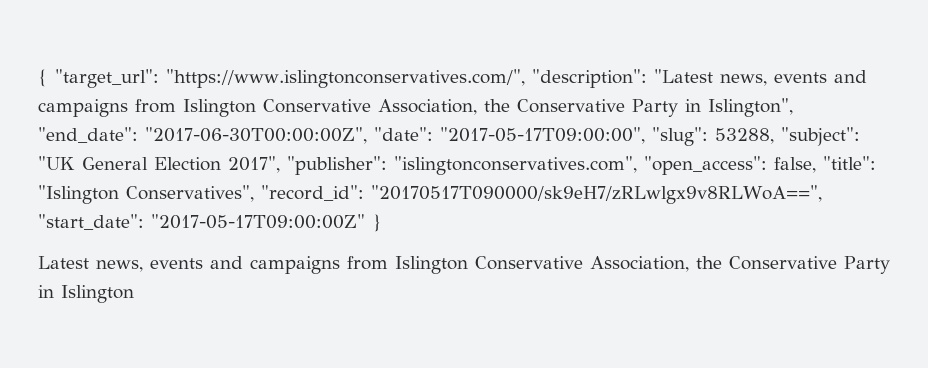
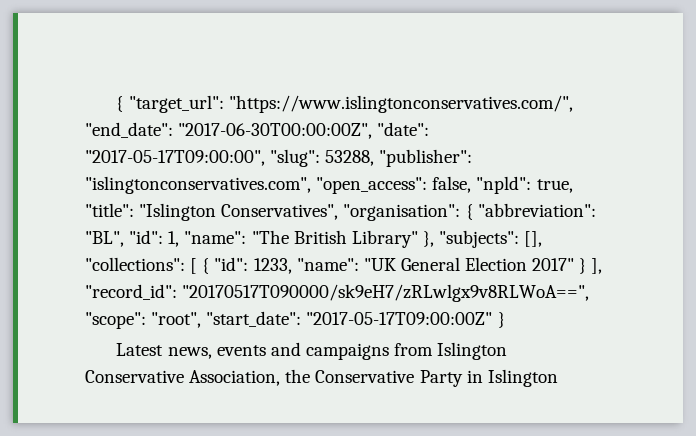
- { "target_url": "https://www.islingtonconservatives.com/", "description": "Latest news, events and campaigns from Islington Conservative Association, the Conservative Party in Islington", "end_date": "2017-06-30T00:00:00Z", "date": "2017-05-17T09:00:00", "slug": 53288, "subject": "UK General Election 2017", "publisher": "islingtonconservatives.com", "open_access": false, "title": "Islington Conservatives", "record_id": "20170517T090000/sk9eH7/zRLwlgx9v8RLWoA==", "start_date": "2017-05-17T09:00:00Z" }
+ { "target_url": "https://www.islingtonconservatives.com/", "end_date": "2017-06-30T00:00:00Z", "date": "2017-05-17T09:00:00", "slug": 53288, "publisher": "islingtonconservatives.com", "open_access": false, "npld": true, "title": "Islington Conservatives", "organisation": { "abbreviation": "BL", "id": 1, "name": "The British Library" }, "subjects": [], "collections": [ { "id": 1233, "name": "UK General Election 2017" } ], "record_id": "20170517T090000/sk9eH7/zRLwlgx9v8RLWoA==", "scope": "root", "start_date": "2017-05-17T09:00:00Z" }

